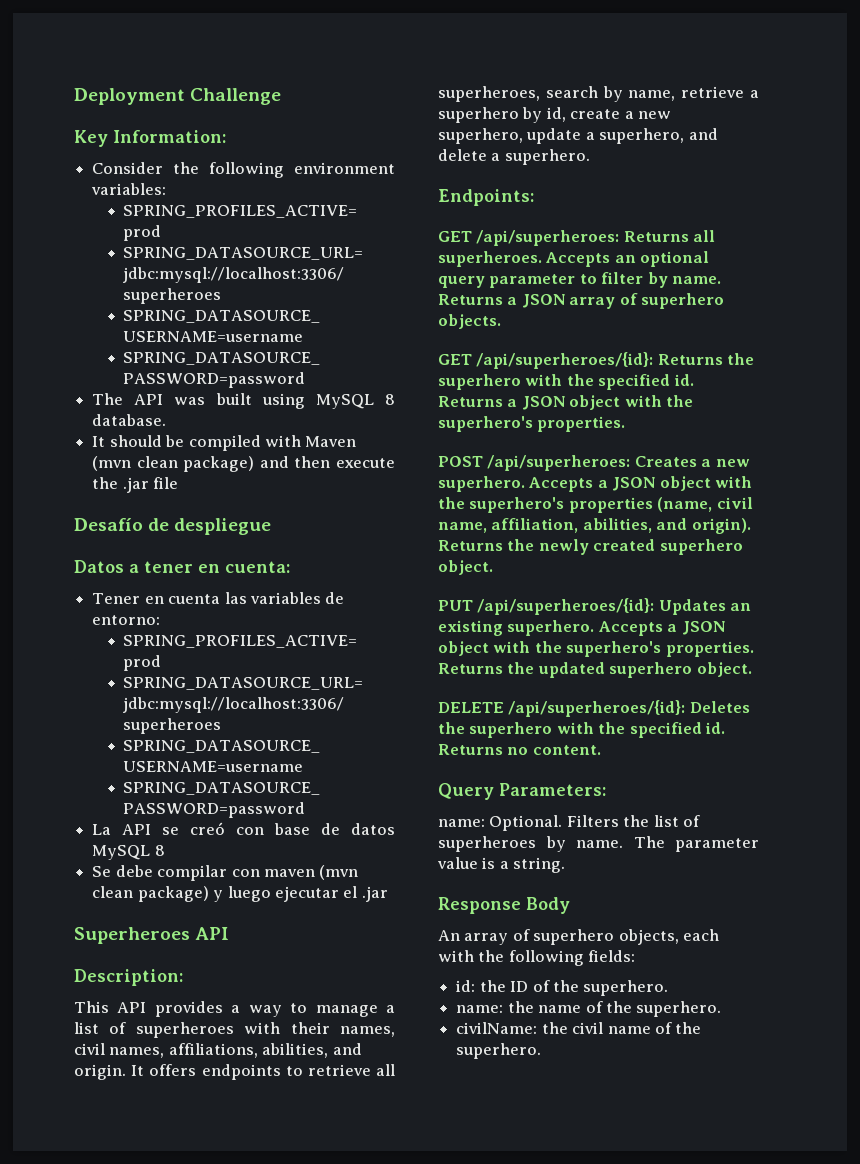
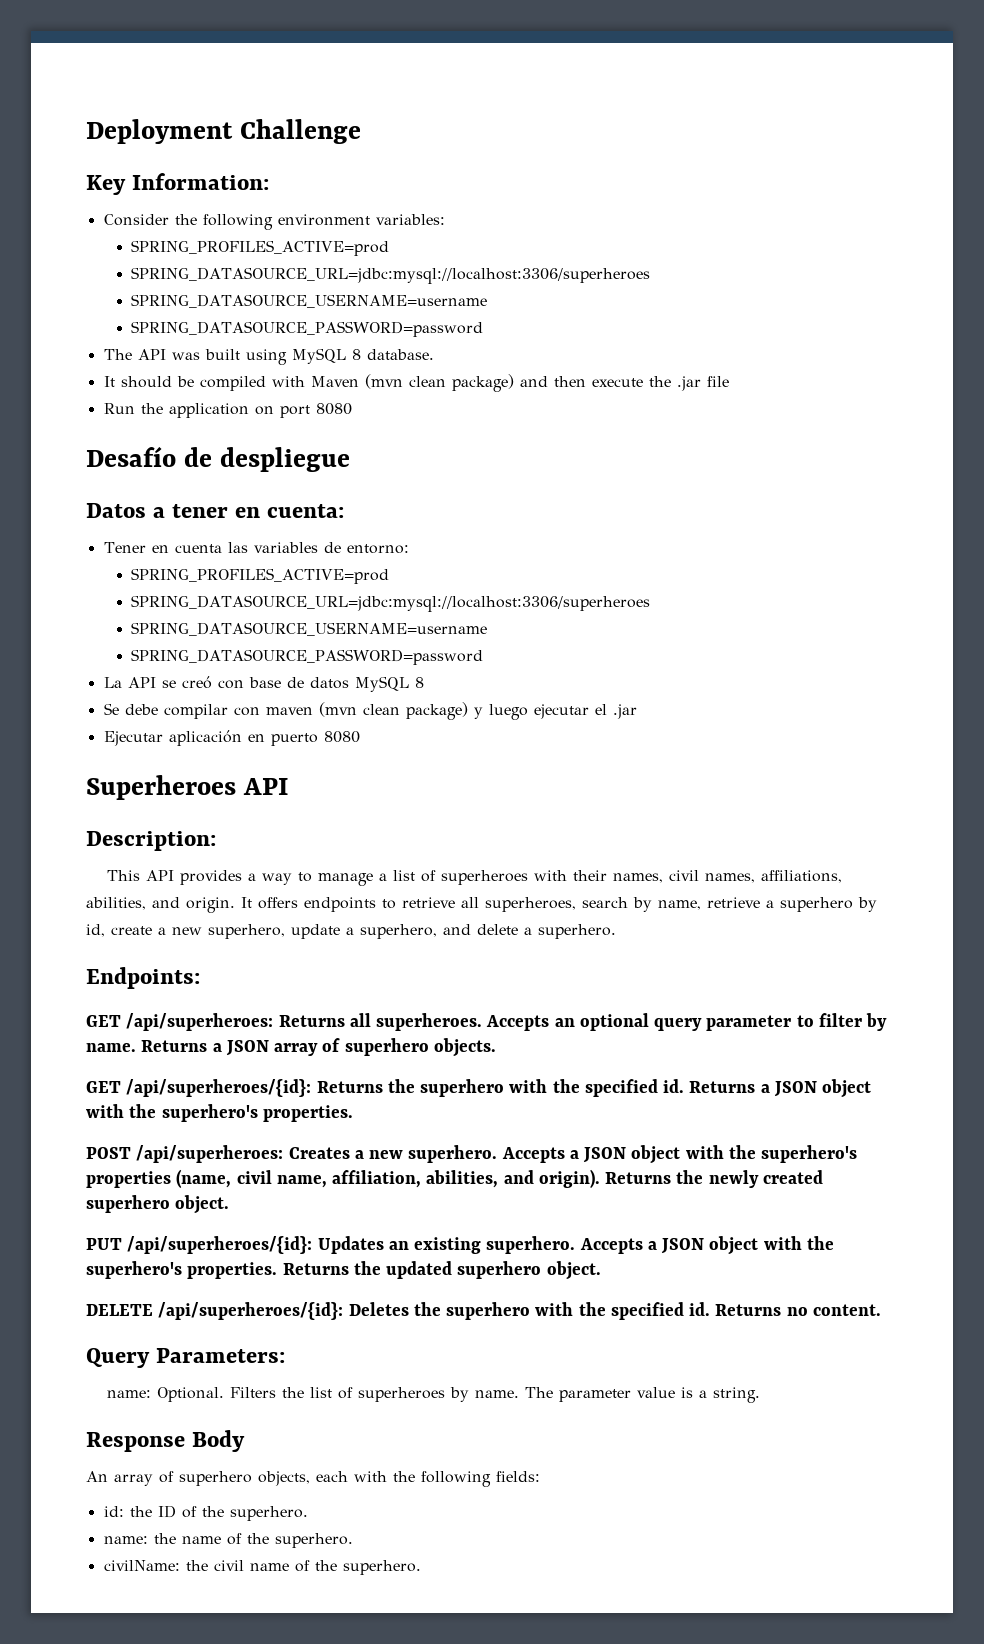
+ Run the application on port 8080
+ Ejecutar aplicación en puerto 8080

